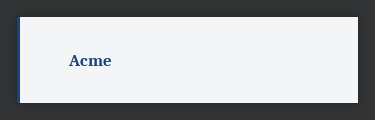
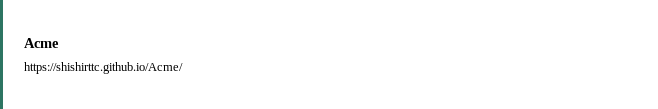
+ https://shishirttc.github.io/Acme/

